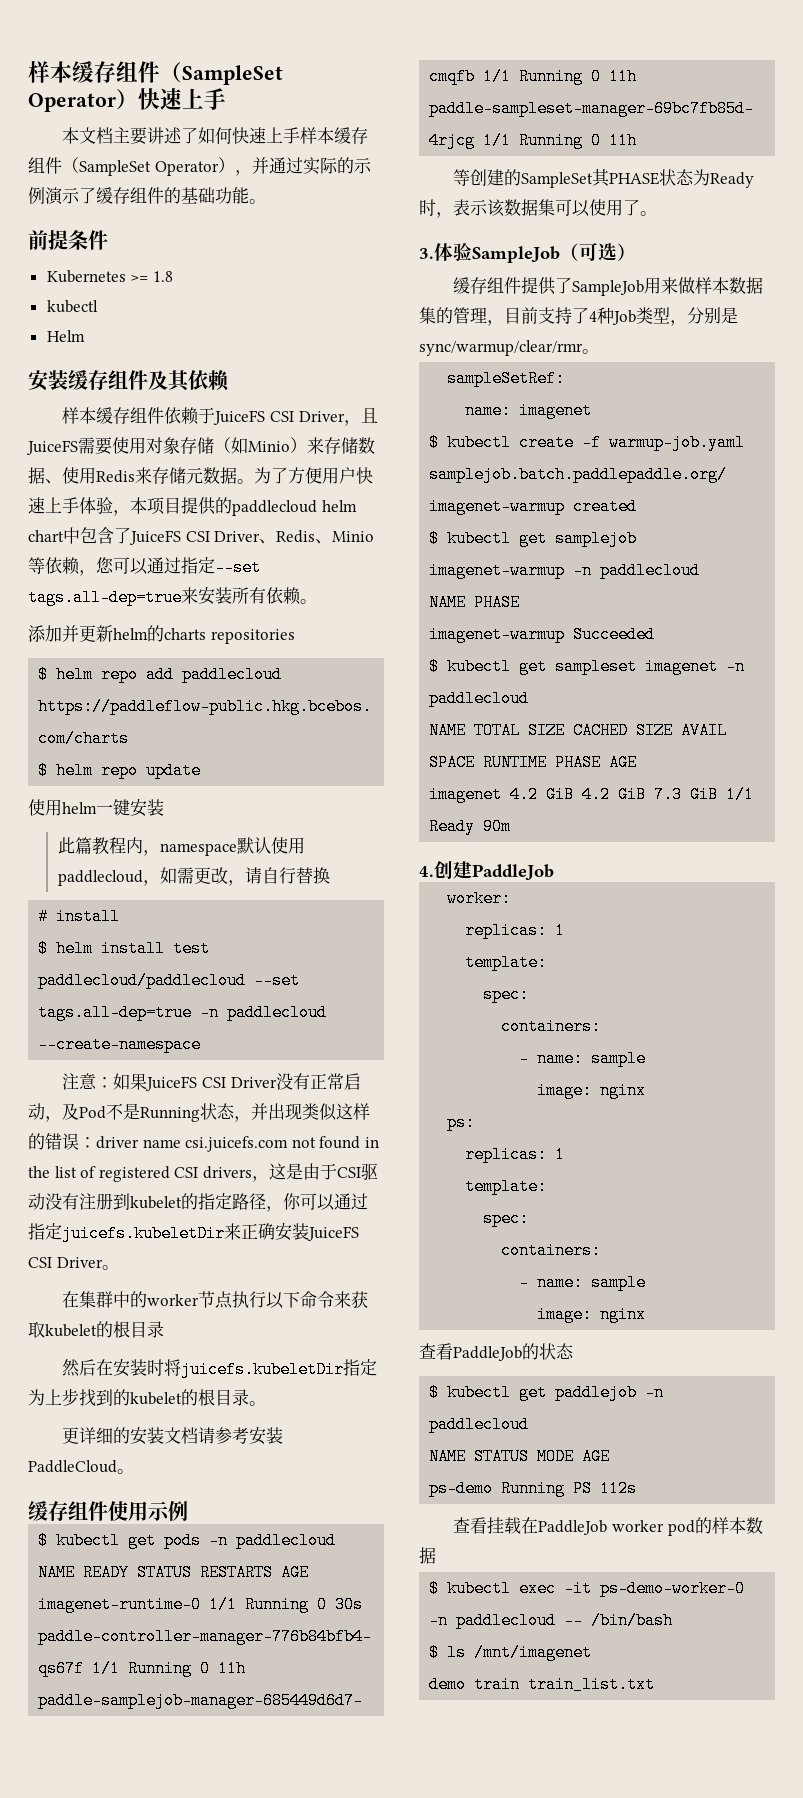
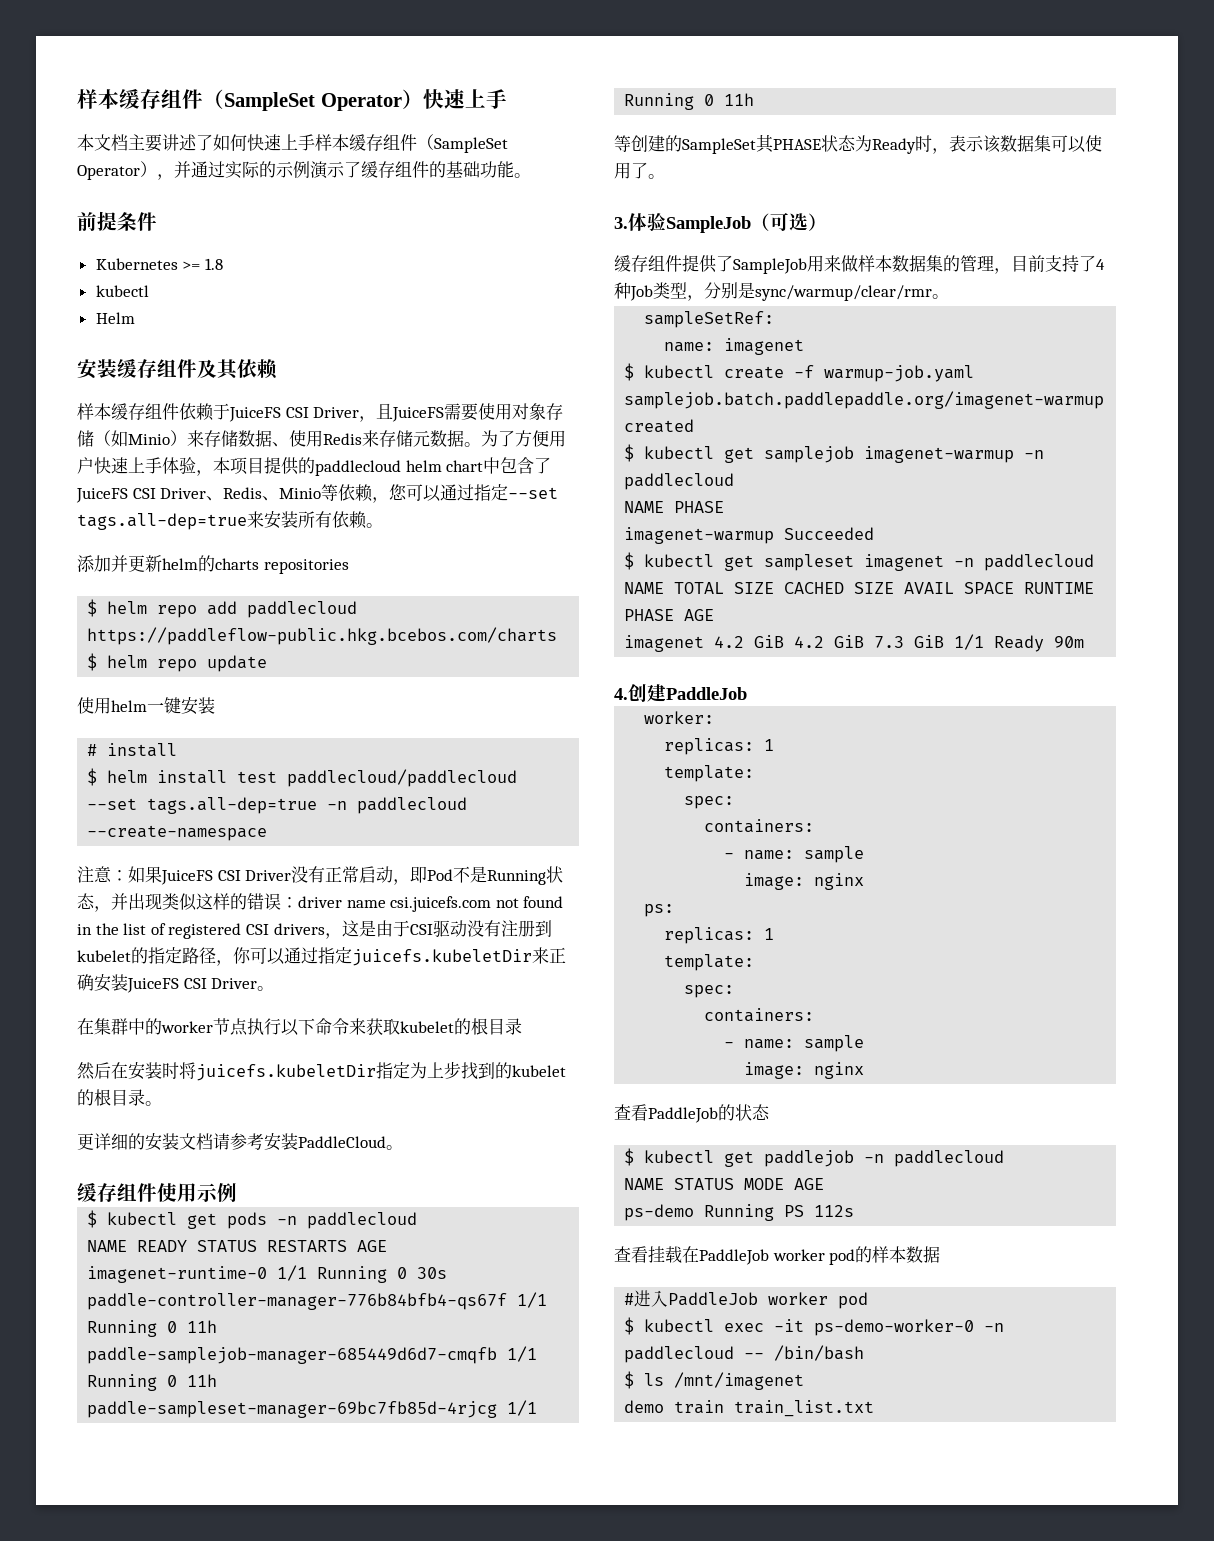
- 此篇教程内，namespace默认使用paddlecloud，如需更改，请自行替换
- 注意：如果JuiceFS CSI Driver没有正常启动，及Pod不是Running状态，并出现类似这样的错误：driver name csi.juicefs.com not found in the list of registered CSI drivers，这是由于CSI驱动没有注册到kubelet的指定路径，你可以通过指定juicefs.kubeletDir来正确安装JuiceFS CSI Driver。
+ 注意：如果JuiceFS CSI Driver没有正常启动，即Pod不是Running状态，并出现类似这样的错误：driver name csi.juicefs.com not found in the list of registered CSI drivers，这是由于CSI驱动没有注册到kubelet的指定路径，你可以通过指定juicefs.kubeletDir来正确安装JuiceFS CSI Driver。
+ #进入PaddleJob worker pod

